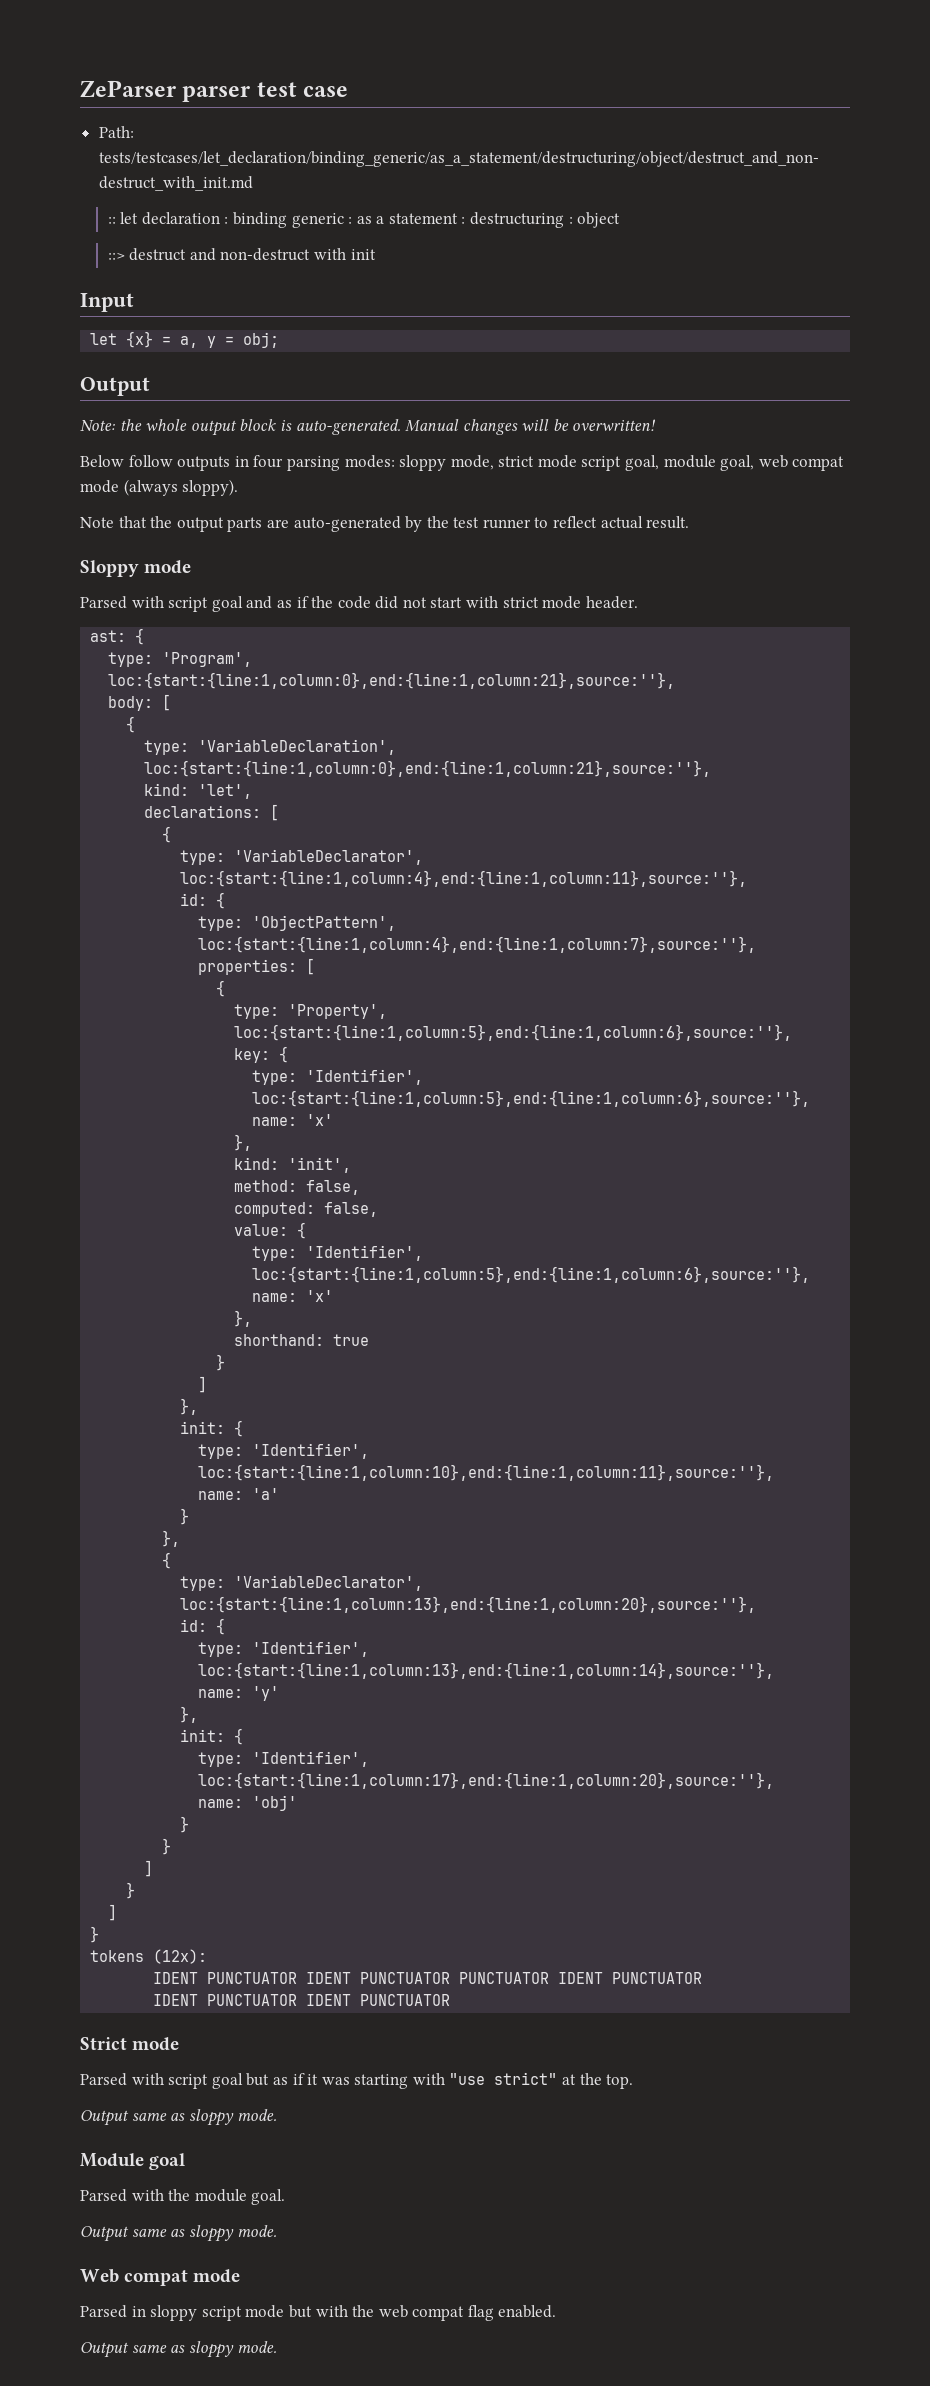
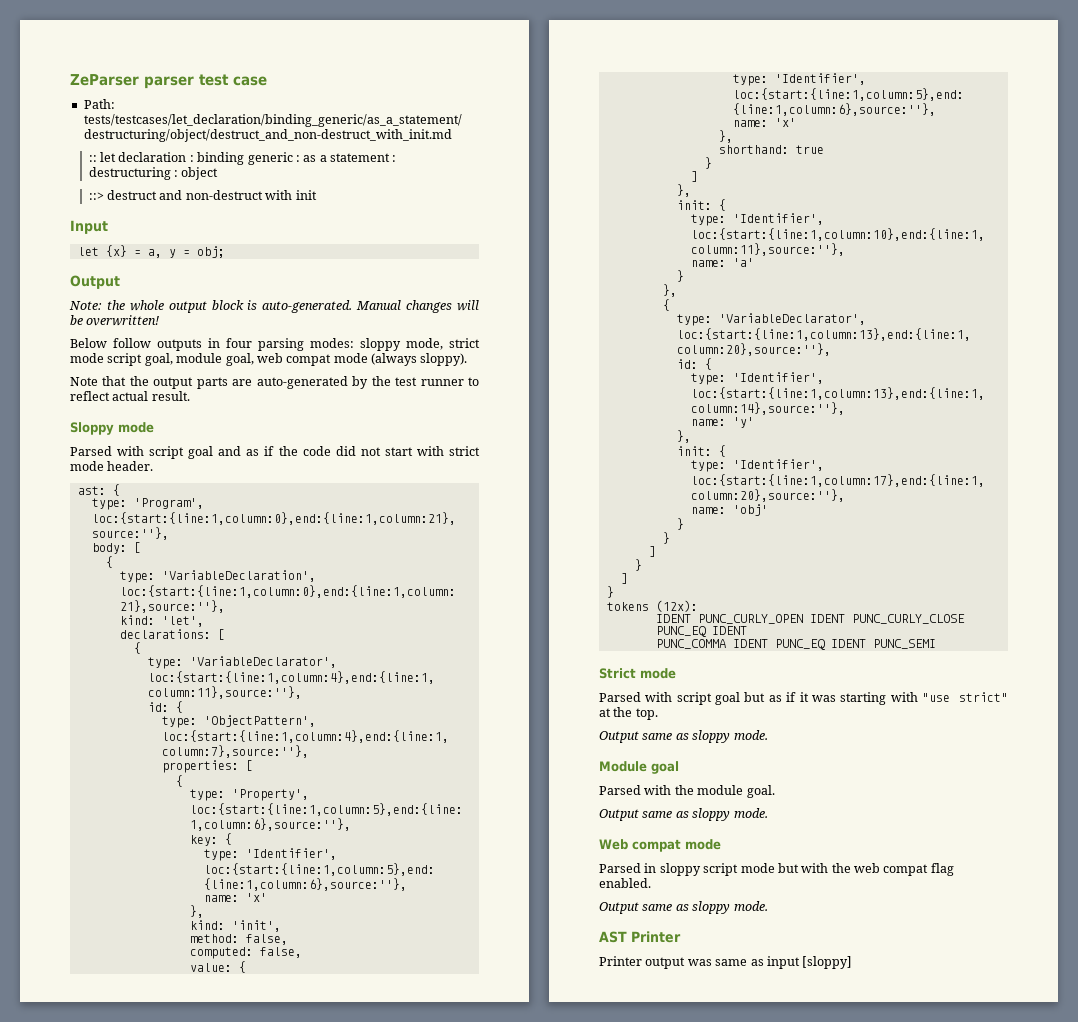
- IDENT PUNCTUATOR IDENT PUNCTUATOR PUNCTUATOR IDENT PUNCTUATOR
- IDENT PUNCTUATOR IDENT PUNCTUATOR
+ IDENT PUNC_CURLY_OPEN IDENT PUNC_CURLY_CLOSE PUNC_EQ IDENT
+ PUNC_COMMA IDENT PUNC_EQ IDENT PUNC_SEMI
+ AST Printer
+ Printer output was same as input [sloppy]

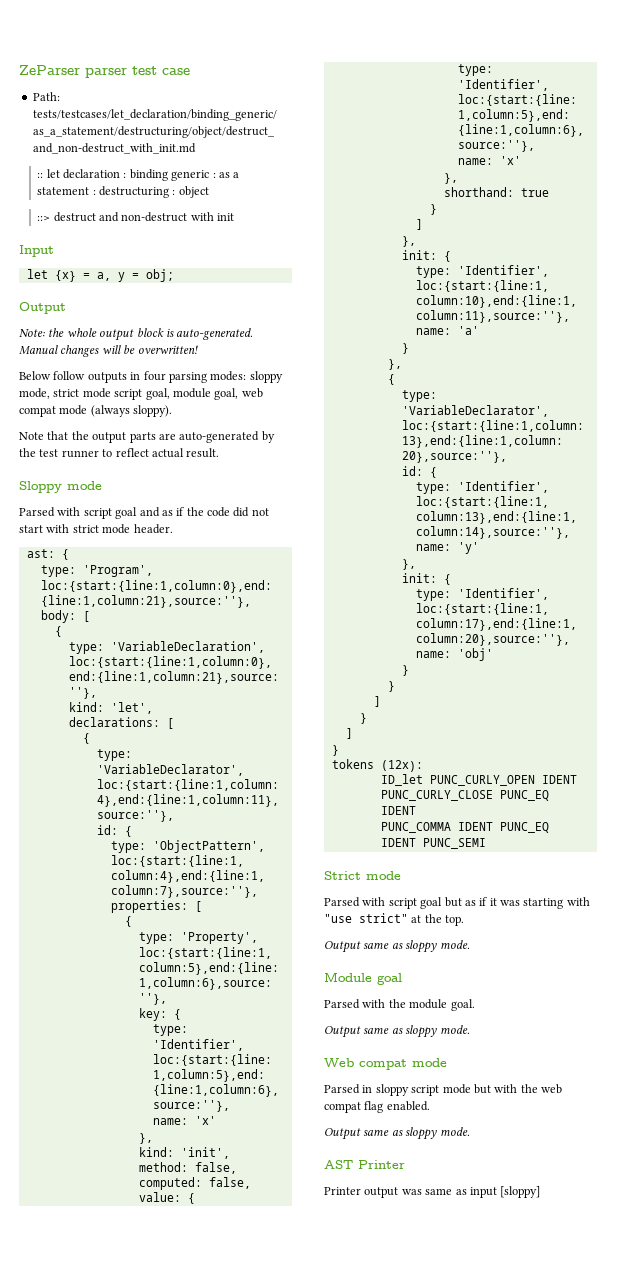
- IDENT PUNC_CURLY_OPEN IDENT PUNC_CURLY_CLOSE PUNC_EQ IDENT
+ ID_let PUNC_CURLY_OPEN IDENT PUNC_CURLY_CLOSE PUNC_EQ IDENT

